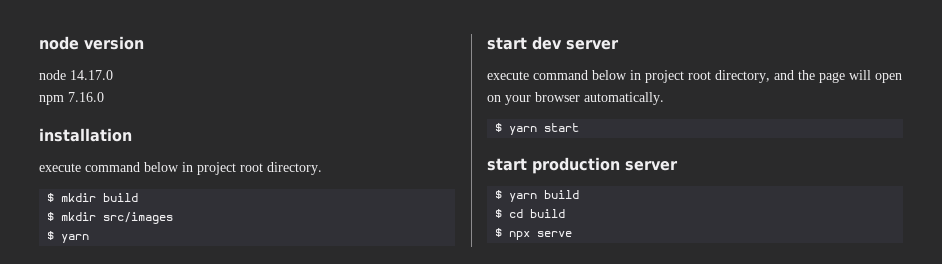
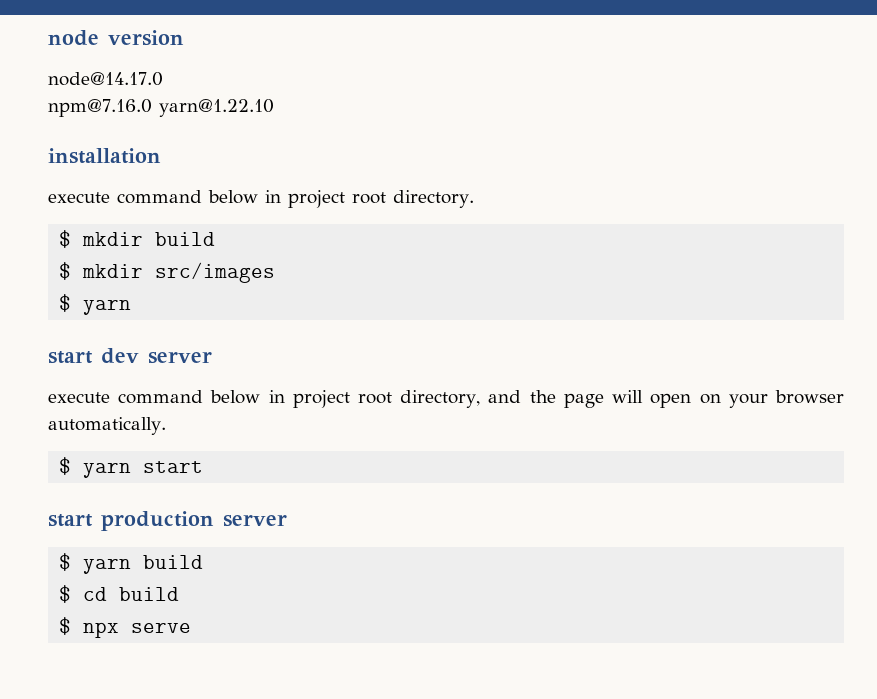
- node 14.17.0
- npm 7.16.0
+ node@14.17.0
+ npm@7.16.0 yarn@1.22.10

